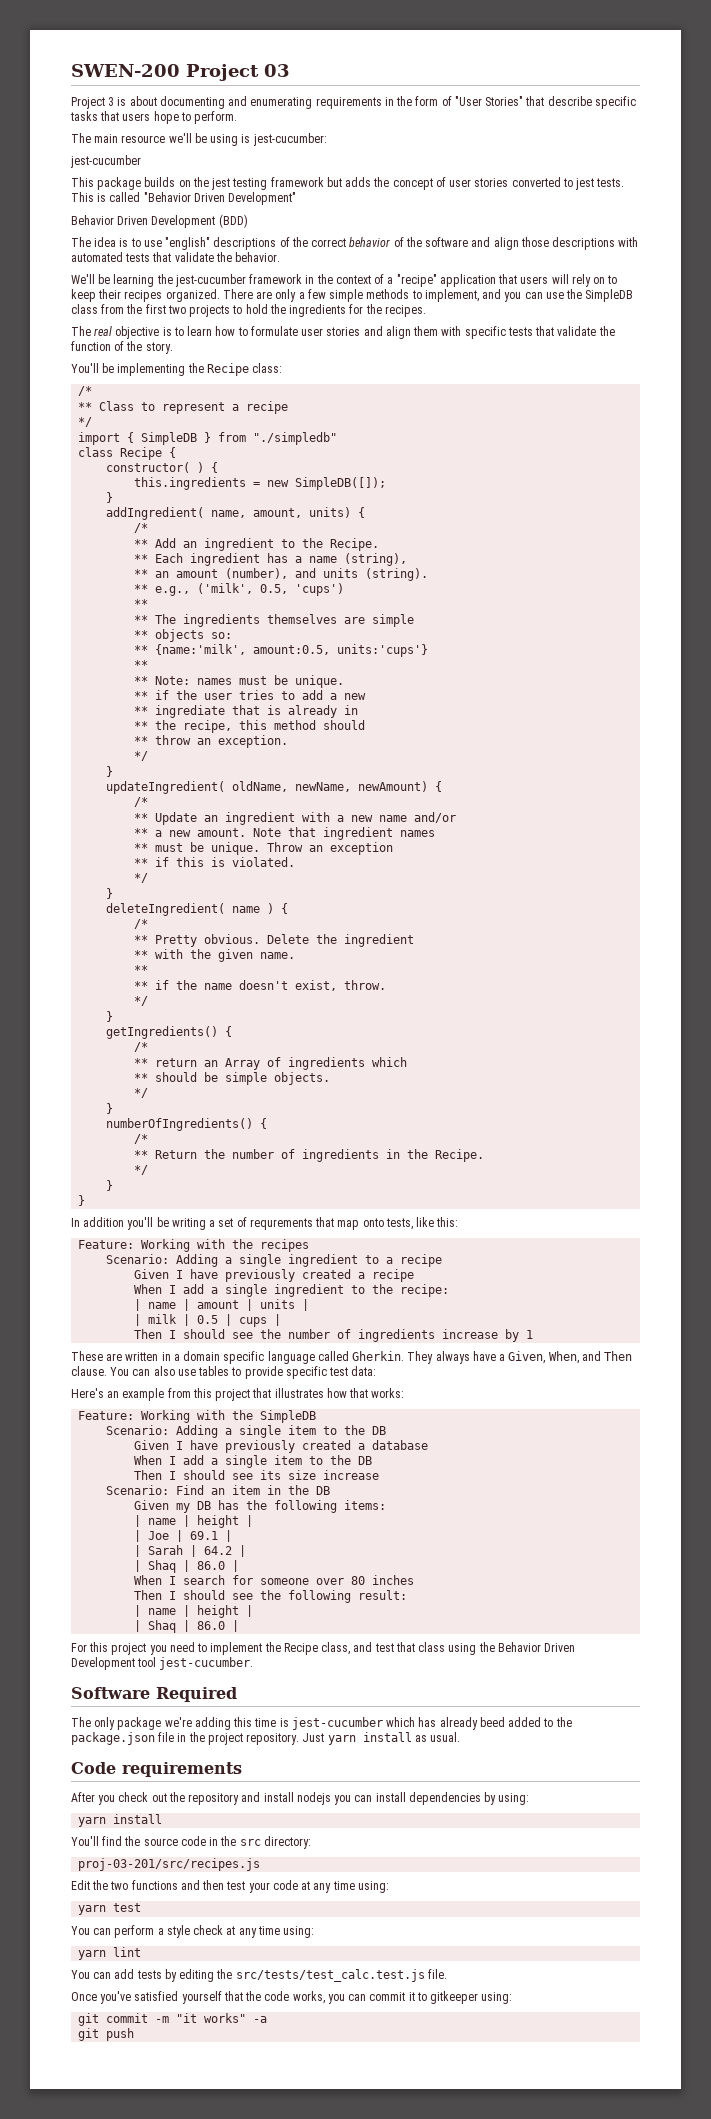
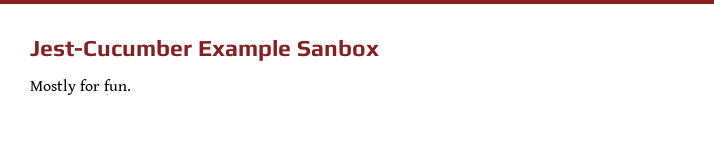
- SWEN-200 Project 03
- Project 3 is about documenting and enumerating requirements in the form of "User Stories" that describe specific tasks that users hope to perform.
- The main resource we'll be using is jest-cucumber:
- jest-cucumber
- This package builds on the jest testing framework but adds the concept of user stories converted to jest tests. This is called "Behavior Driven Development"
- Behavior Driven Development (BDD)
- The idea is to use "english" descriptions of the correct behavior of the software and align those descriptions with automated tests that validate the behavior.
- We'll be learning the jest-cucumber framework in the context of a "recipe" application that users will rely on to keep their recipes organized. There are only a few simple methods to implement, and you can use the SimpleDB class from the first two projects to hold the ingredients for the recipes.
- The real objective is to learn how to formulate user stories and align them with specific tests that validate the function of the story.
- You'll be implementing the Recipe class:
- /*
- ** Class to represent a recipe
- */
- import { SimpleDB } from "./simpledb"
- class Recipe {
- constructor( ) {
- this.ingredients = new SimpleDB([]);
- }
- addIngredient( name, amount, units) {
- /*
- ** Add an ingredient to the Recipe.
- ** Each ingredient has a name (string),
- ** an amount (number), and units (string).
- ** e.g., ('milk', 0.5, 'cups')
- **
- ** The ingredients themselves are simple
- ** objects so:
- ** {name:'milk', amount:0.5, units:'cups'}
- **
- ** Note: names must be unique.
- ** if the user tries to add a new
- ** ingrediate that is already in
- ** the recipe, this method should
- ** throw an exception.
- */
- }
- updateIngredient( oldName, newName, newAmount) {
- /*
- ** Update an ingredient with a new name and/or
- ** a new amount. Note that ingredient names
- ** must be unique. Throw an exception
- ** if this is violated.
- */
- }
- deleteIngredient( name ) {
- /*
- ** Pretty obvious. Delete the ingredient
- ** with the given name.
- **
- ** if the name doesn't exist, throw.
- */
- }
- getIngredients() {
- /*
- ** return an Array of ingredients which
- ** should be simple objects.
- */
- }
- numberOfIngredients() {
- /*
- ** Return the number of ingredients in the Recipe.
- */
- }
- }
- In addition you'll be writing a set of requrements that map onto tests, like this:
- Feature: Working with the recipes
- Scenario: Adding a single ingredient to a recipe
- Given I have previously created a recipe
- When I add a single ingredient to the recipe:
- | name | amount | units |
- | milk | 0.5 | cups |
- Then I should see the number of ingredients increase by 1
- These are written in a domain specific language called Gherkin. They always have a Given, When, and Then clause. You can also use tables to provide specific test data:
- Here's an example from this project that illustrates how that works:
- Feature: Working with the SimpleDB
- Scenario: Adding a single item to the DB
- Given I have previously created a database
- When I add a single item to the DB
- Then I should see its size increase
- Scenario: Find an item in the DB
- Given my DB has the following items:
- | name | height |
- | Joe | 69.1 |
- | Sarah | 64.2 |
- | Shaq | 86.0 |
- When I search for someone over 80 inches
- Then I should see the following result:
- | name | height |
- | Shaq | 86.0 |
- For this project you need to implement the Recipe class, and test that class using the Behavior Driven Development tool jest-cucumber.
- Software Required
- The only package we're adding this time is jest-cucumber which has already beed added to the package.json file in the project repository. Just yarn install as usual.
- Code requirements
- After you check out the repository and install nodejs you can install dependencies by using:
- yarn install
- You'll find the source code in the src directory:
- proj-03-201/src/recipes.js
- Edit the two functions and then test your code at any time using:
- yarn test
- You can perform a style check at any time using:
- yarn lint
- You can add tests by editing the src/tests/test_calc.test.js file.
- Once you've satisfied yourself that the code works, you can commit it to gitkeeper using:
- git commit -m "it works" -a
- git push
+ Jest-Cucumber Example Sanbox
+ Mostly for fun.

